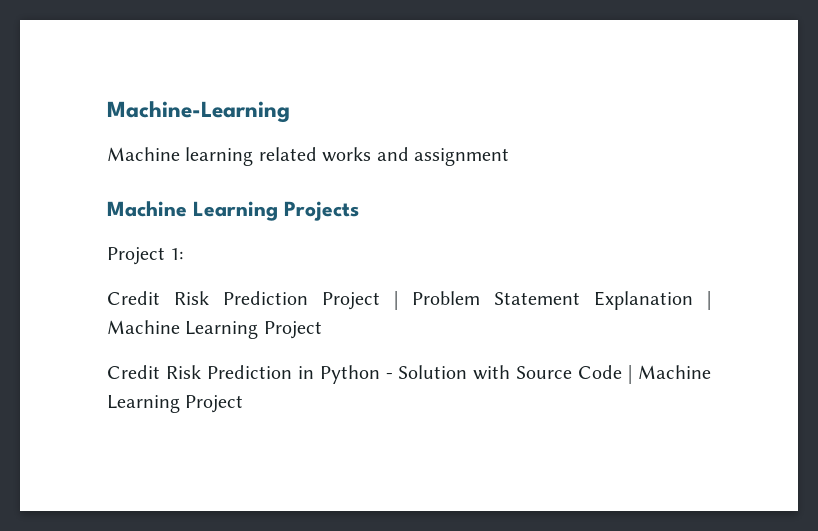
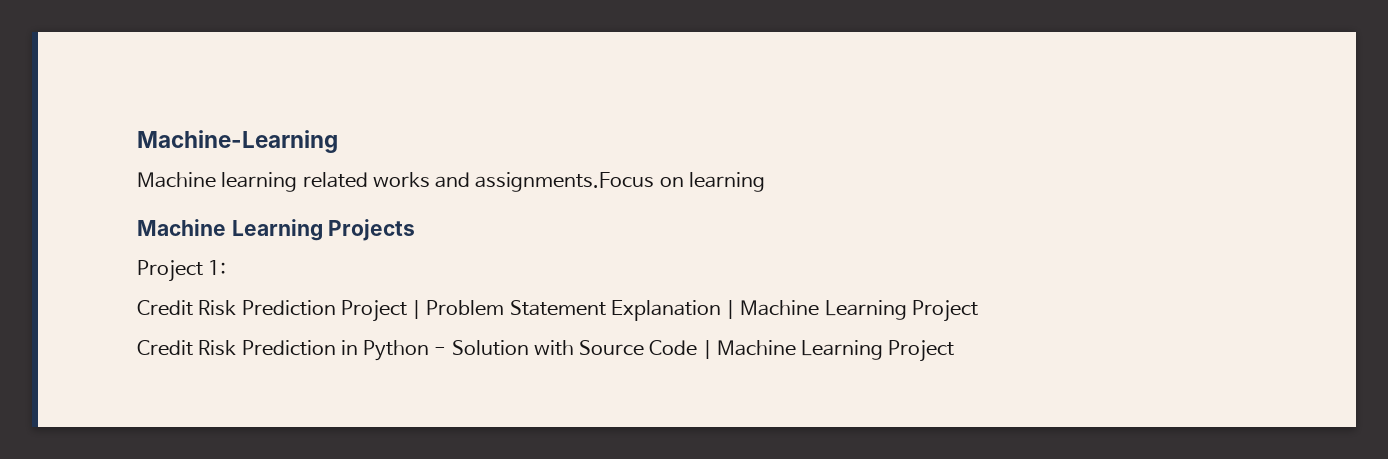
- Machine learning related works and assignment
+ Machine learning related works and assignments.Focus on learning

